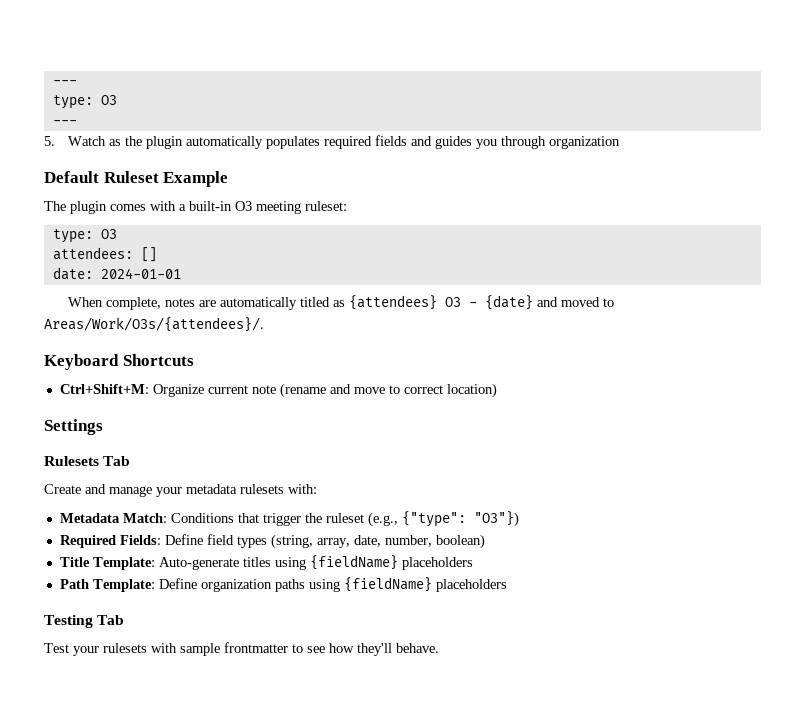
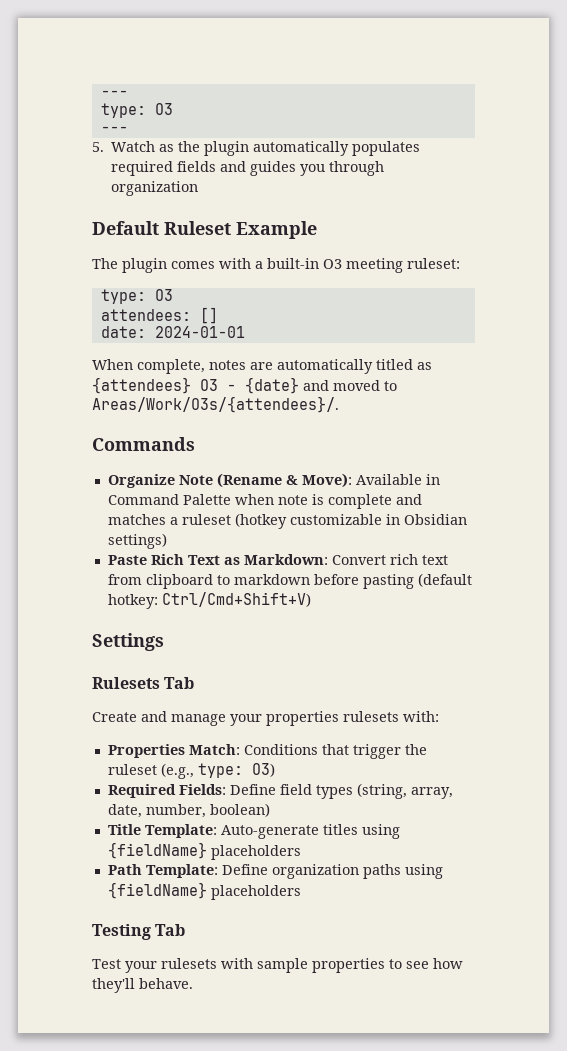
- Keyboard Shortcuts
- Ctrl+Shift+M: Organize current note (rename and move to correct location)
+ Commands
+ Organize Note (Rename & Move): Available in Command Palette when note is complete and matches a ruleset (hotkey customizable in Obsidian settings)
+ Paste Rich Text as Markdown: Convert rich text from clipboard to markdown before pasting (default hotkey: Ctrl/Cmd+Shift+V)
- Create and manage your metadata rulesets with:
+ Create and manage your properties rulesets with:
- Metadata Match: Conditions that trigger the ruleset (e.g., {"type": "O3"})
+ Properties Match: Conditions that trigger the ruleset (e.g., type: O3)
- Test your rulesets with sample frontmatter to see how they'll behave.
+ Test your rulesets with sample properties to see how they'll behave.

